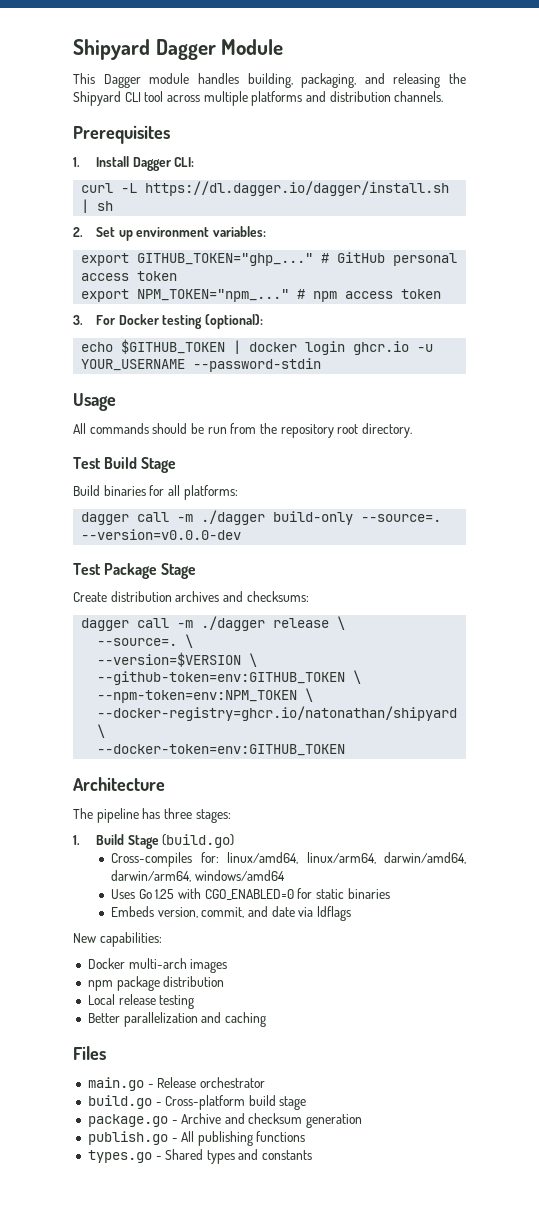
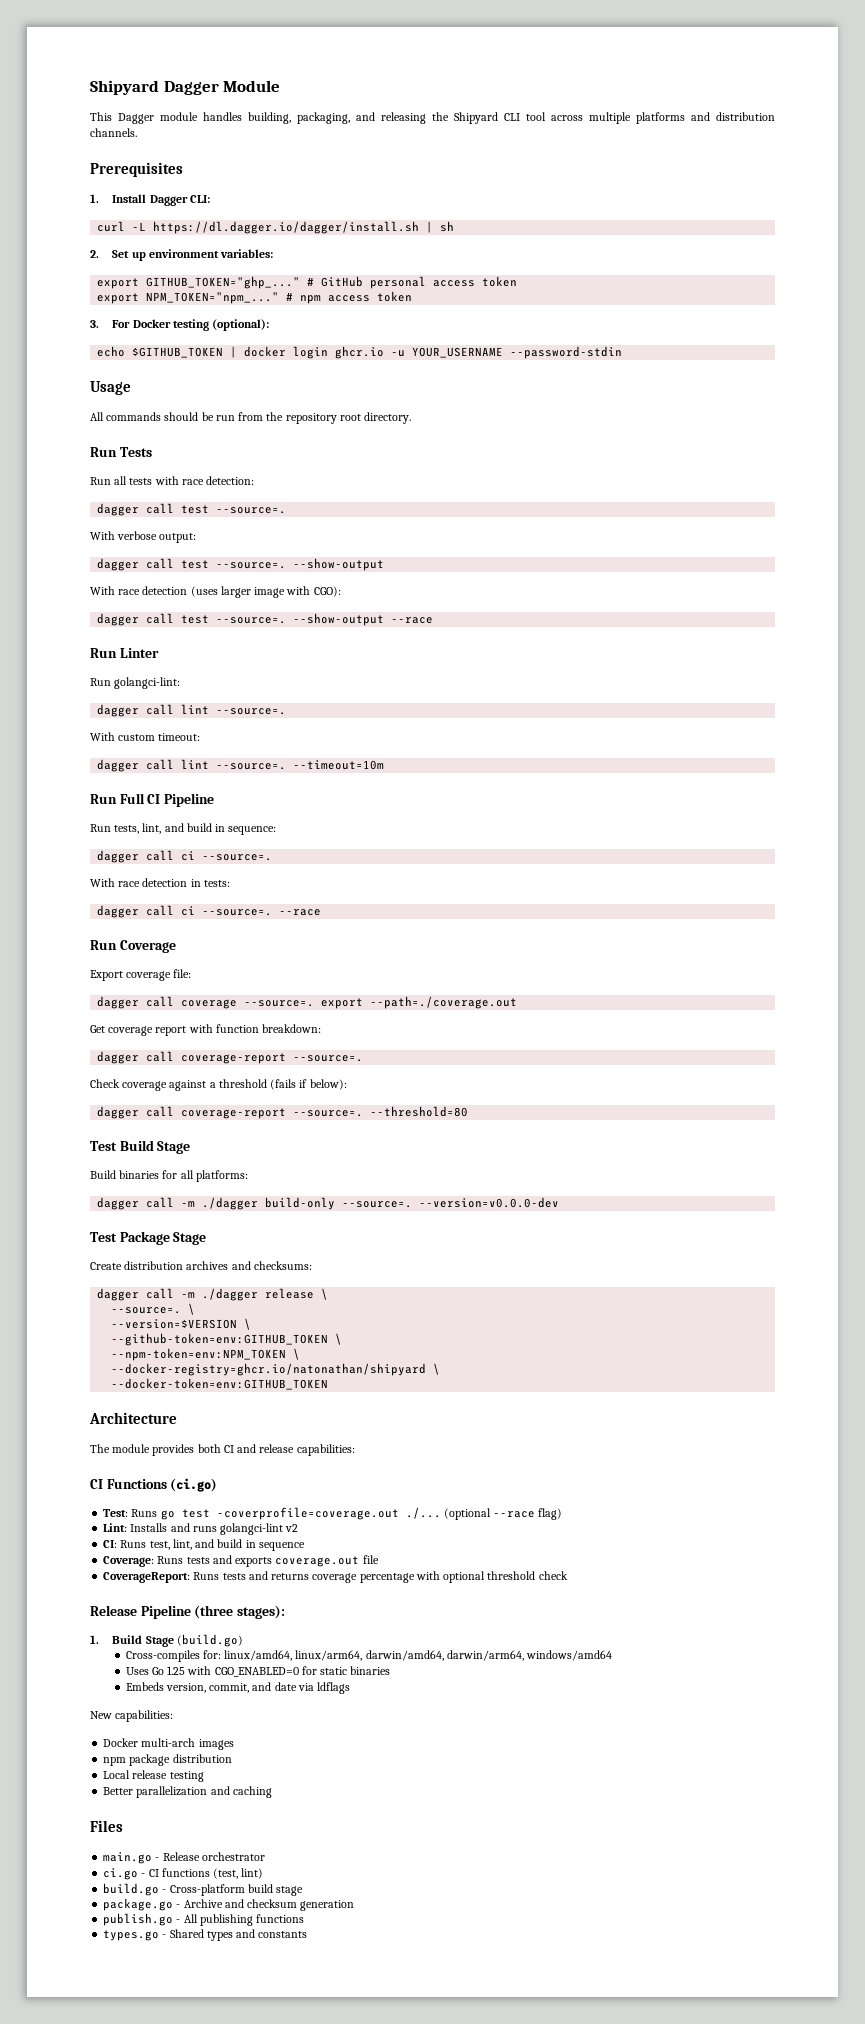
+ Run Tests
+ Run all tests with race detection:
+ dagger call test --source=.
+ With verbose output:
+ dagger call test --source=. --show-output
+ With race detection (uses larger image with CGO):
+ dagger call test --source=. --show-output --race
+ Run Linter
+ Run golangci-lint:
+ dagger call lint --source=.
+ With custom timeout:
+ dagger call lint --source=. --timeout=10m
+ Run Full CI Pipeline
+ Run tests, lint, and build in sequence:
+ dagger call ci --source=.
+ With race detection in tests:
+ dagger call ci --source=. --race
+ Run Coverage
+ Export coverage file:
+ dagger call coverage --source=. export --path=./coverage.out
+ Get coverage report with function breakdown:
+ dagger call coverage-report --source=.
+ Check coverage against a threshold (fails if below):
+ dagger call coverage-report --source=. --threshold=80
- The pipeline has three stages:
+ The module provides both CI and release capabilities:
+ CI Functions (ci.go)
+ Test: Runs go test -coverprofile=coverage.out ./... (optional --race flag)
+ Lint: Installs and runs golangci-lint v2
+ CI: Runs test, lint, and build in sequence
+ Coverage: Runs tests and exports coverage.out file
+ CoverageReport: Runs tests and returns coverage percentage with optional threshold check
+ Release Pipeline (three stages):
+ ci.go - CI functions (test, lint)

